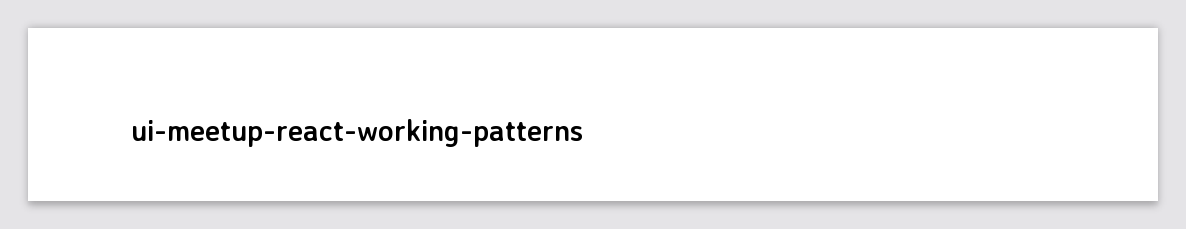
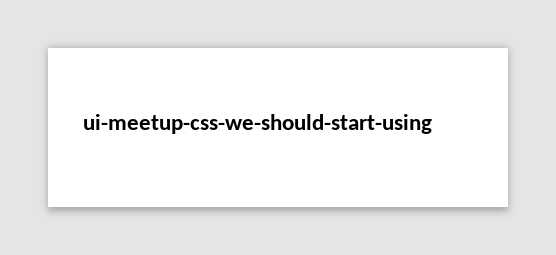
- ui-meetup-react-working-patterns
+ ui-meetup-css-we-should-start-using

